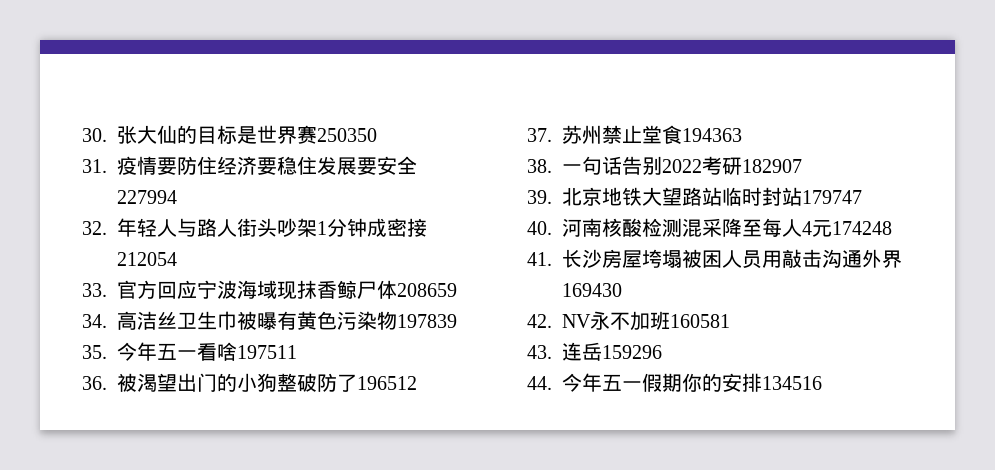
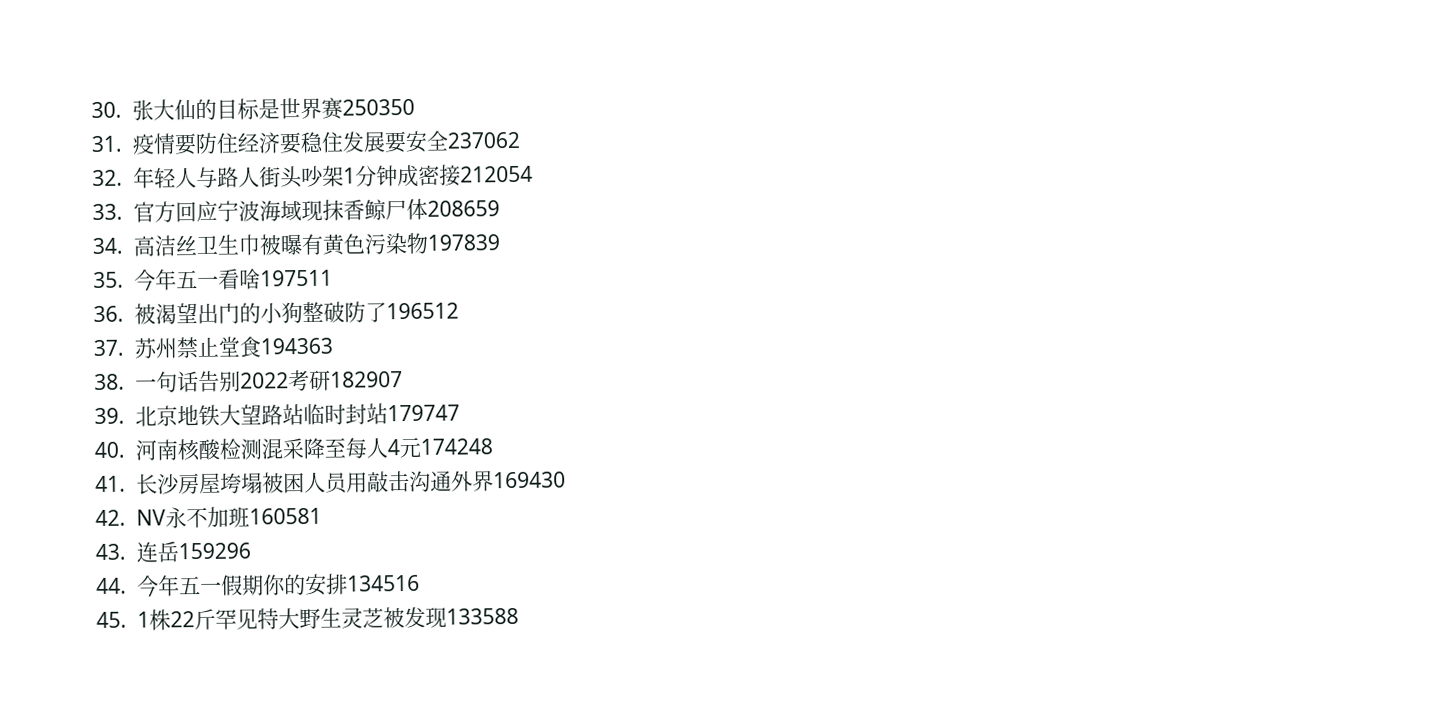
- 31.疫情要防住经济要稳住发展要安全227994
+ 31.疫情要防住经济要稳住发展要安全237062
+ 45. 1株22斤罕见特大野生灵芝被发现133588

